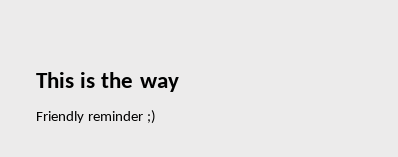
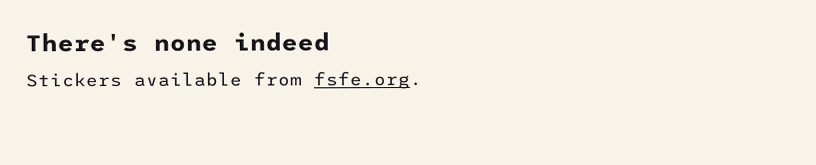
- This is the way
- Friendly reminder ;)
+ There's none indeed
+ Stickers available from fsfe.org.

